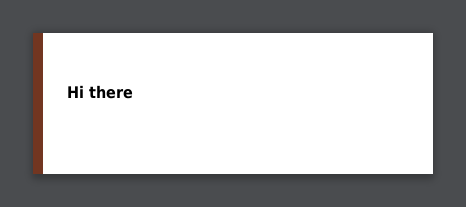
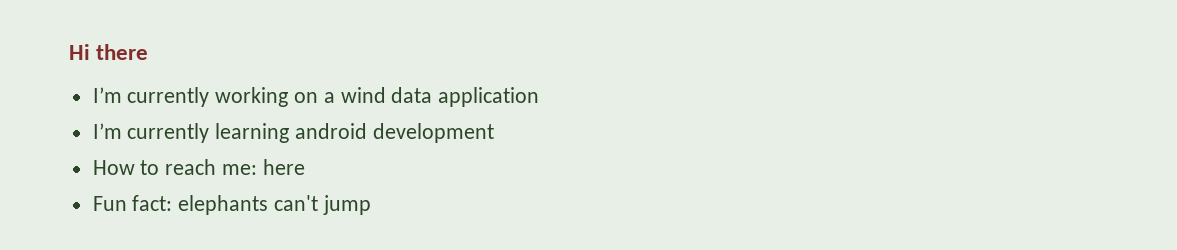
+ I’m currently working on a wind data application
+ I’m currently learning android development
+ How to reach me: here
+ Fun fact: elephants can't jump

